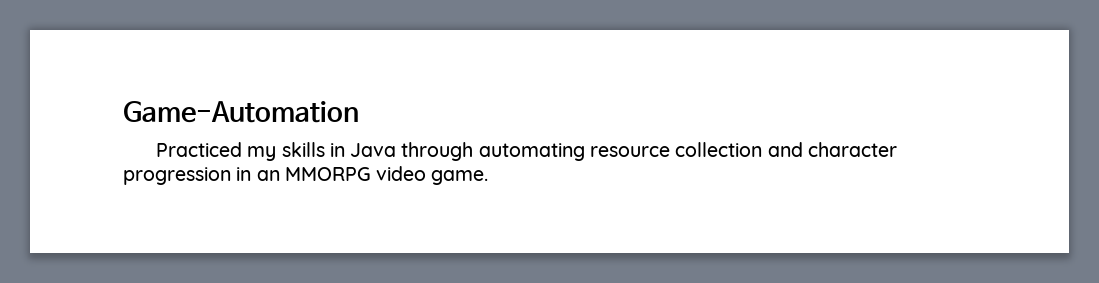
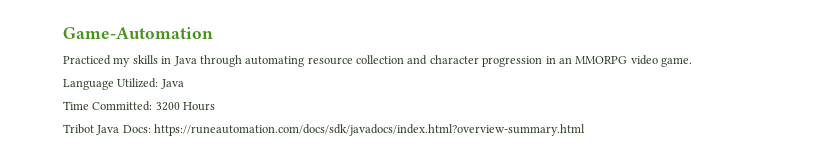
+ Language Utilized: Java
+ Time Committed: 3200 Hours
+ Tribot Java Docs: https://runeautomation.com/docs/sdk/javadocs/index.html?overview-summary.html

